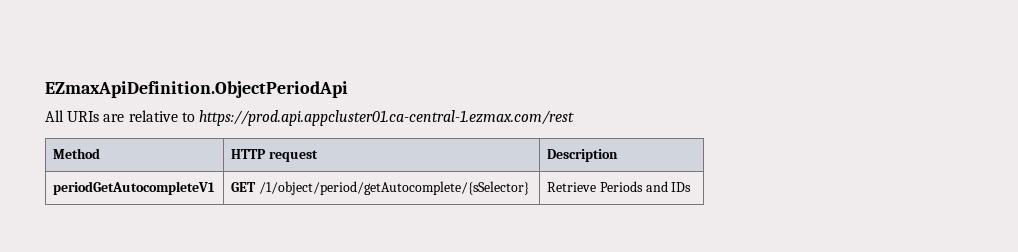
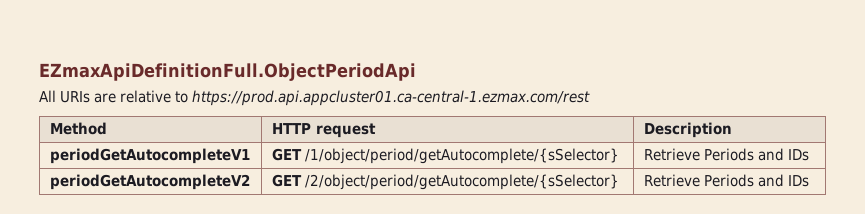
- EZmaxApiDefinition.ObjectPeriodApi
+ EZmaxApiDefinitionFull.ObjectPeriodApi
+ periodGetAutocompleteV2 | GET /2/object/period/getAutocomplete/{sSelector} | Retrieve Periods and IDs

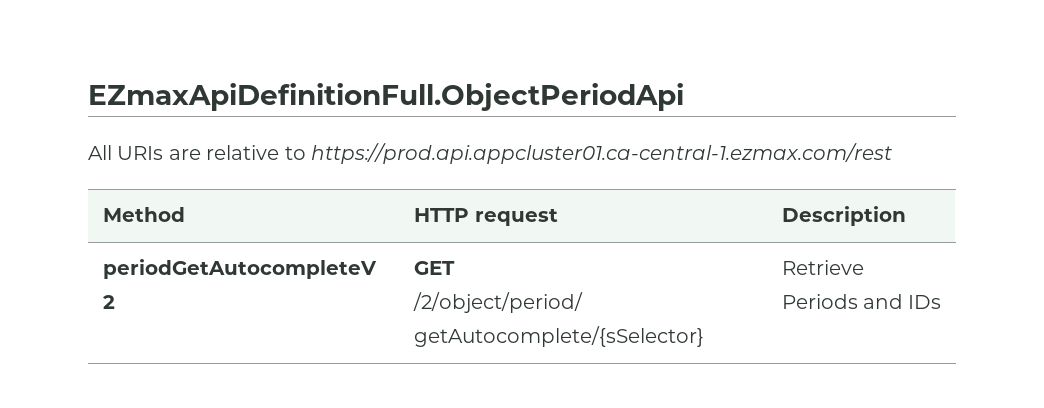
- periodGetAutocompleteV1 | GET /1/object/period/getAutocomplete/{sSelector} | Retrieve Periods and IDs

